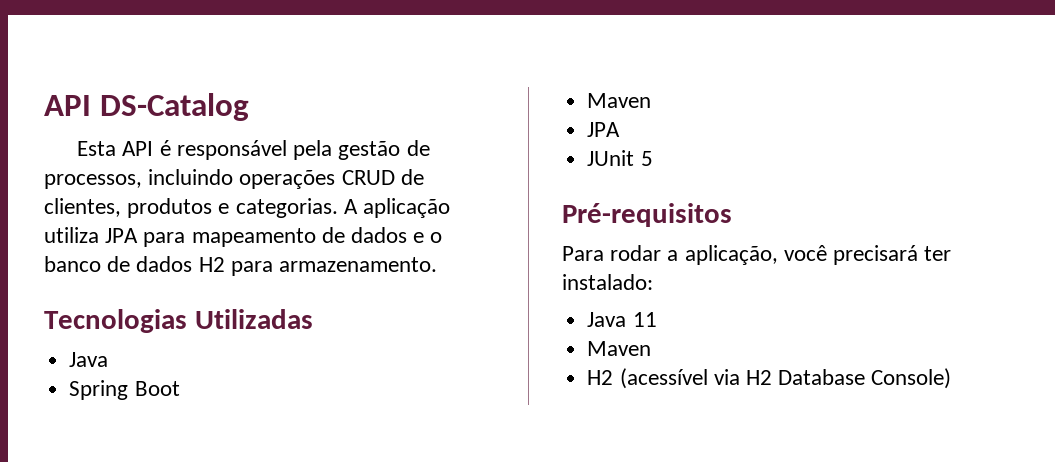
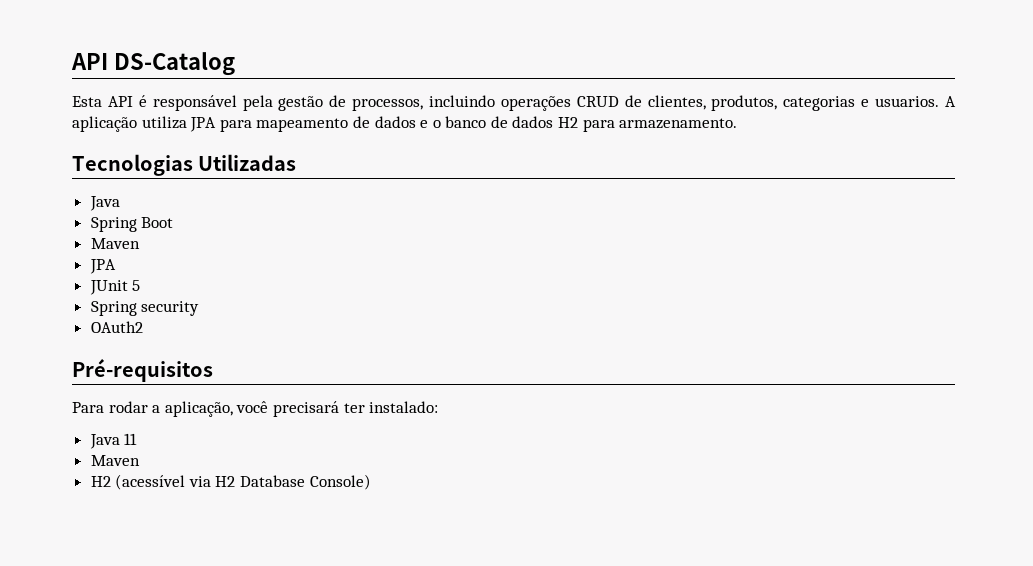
- Esta API é responsável pela gestão de processos, incluindo operações CRUD de clientes, produtos e categorias.
+ Esta API é responsável pela gestão de processos, incluindo operações CRUD de clientes, produtos, categorias e usuarios.
+ Spring security
+ OAuth2

